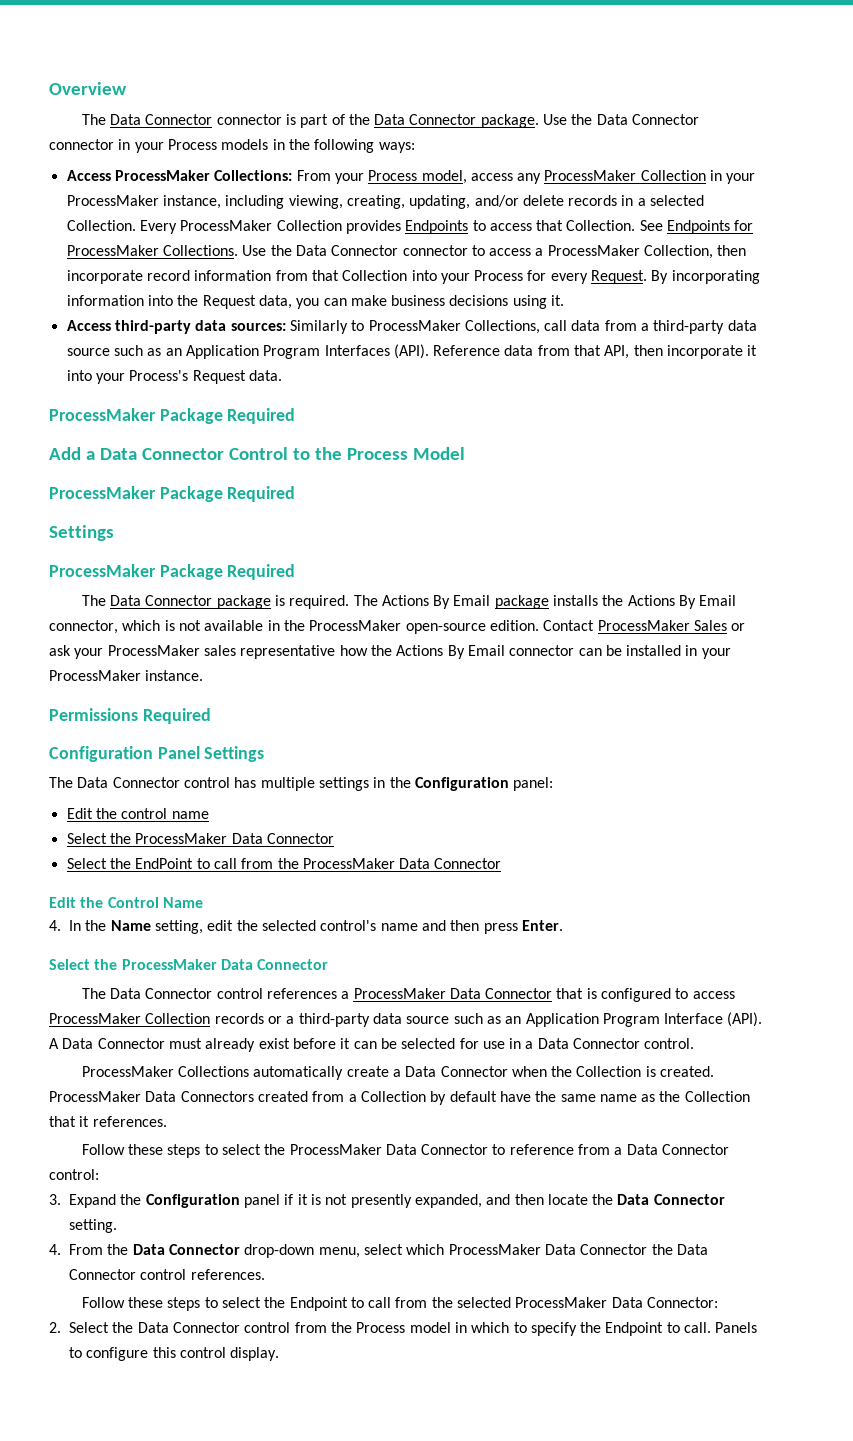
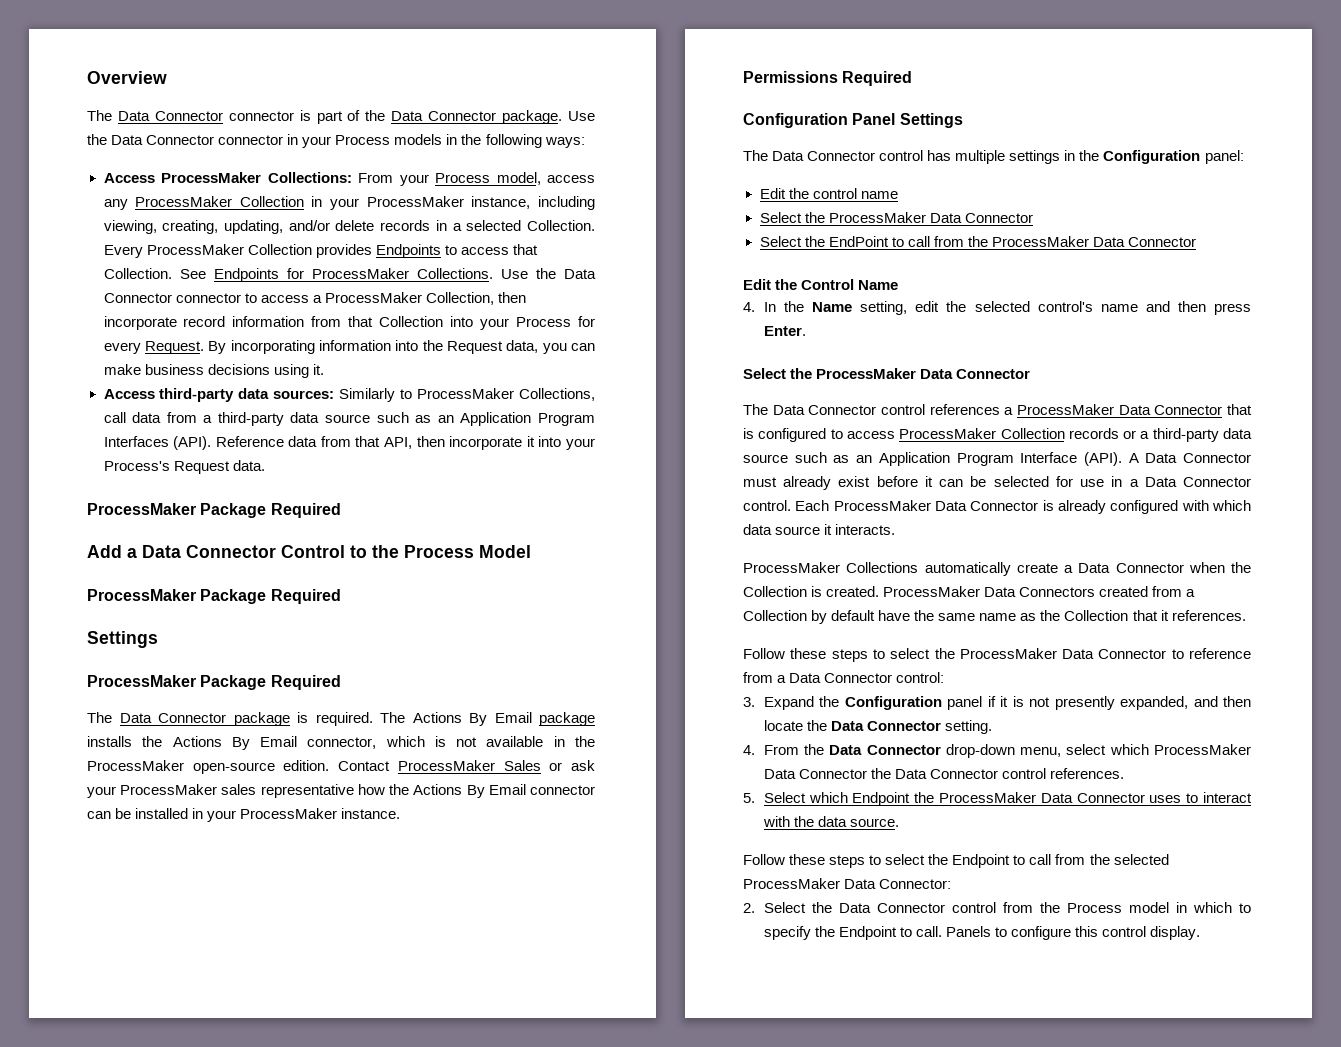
+ Each ProcessMaker Data Connector is already configured with which data source it interacts.
+ 5. Select which Endpoint the ProcessMaker Data Connector uses to interact with the data source.

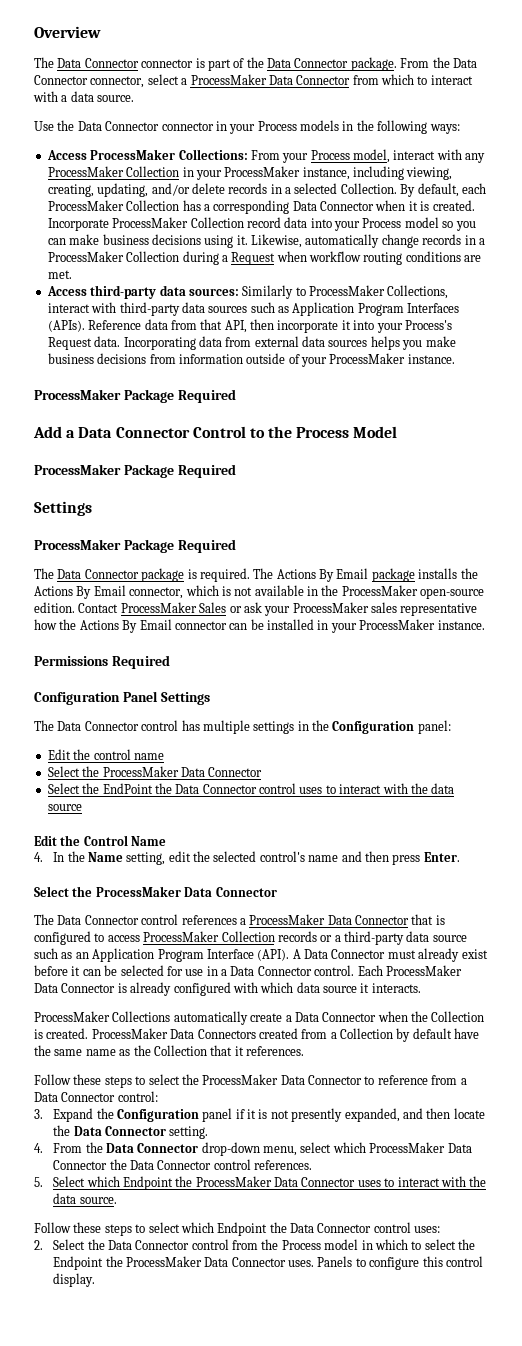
- The Data Connector connector is part of the Data Connector package. Use the Data Connector connector in your Process models in the following ways:
+ The Data Connector connector is part of the Data Connector package. From the Data Connector connector, select a ProcessMaker Data Connector from which to interact with a data source.
+ Use the Data Connector connector in your Process models in the following ways:
- Access ProcessMaker Collections: From your Process model, access any ProcessMaker Collection in your ProcessMaker instance, including viewing, creating, updating, and/or delete records in a selected Collection.
+ Access ProcessMaker Collections: From your Process model, interact with any ProcessMaker Collection in your ProcessMaker instance, including viewing, creating, updating, and/or delete records in a selected Collection.
- Every ProcessMaker Collection provides Endpoints to access that Collection. See Endpoints for ProcessMaker Collections. Use the Data Connector connector to access a ProcessMaker Collection, then incorporate record information from that Collection into your Process for every Request. By incorporating information into the Request data, you can make business decisions using it.
+ By default, each ProcessMaker Collection has a corresponding Data Connector when it is created. Incorporate ProcessMaker Collection record data into your Process model so you can make business decisions using it. Likewise, automatically change records in a ProcessMaker Collection during a Request when workflow routing conditions are met.
- Access third-party data sources: Similarly to ProcessMaker Collections, call data from a third-party data source such as an Application Program Interfaces (API).
+ Access third-party data sources: Similarly to ProcessMaker Collections, interact with third-party data sources such as Application Program Interfaces (APIs).
+ Incorporating data from external data sources helps you make business decisions from information outside of your ProcessMaker instance.
- Select the EndPoint to call from the ProcessMaker Data Connector
+ Select the EndPoint the Data Connector control uses to interact with the data source
- Follow these steps to select the Endpoint to call from the selected ProcessMaker Data Connector:
+ Follow these steps to select which Endpoint the Data Connector control uses:
- 2. Select the Data Connector control from the Process model in which to specify the Endpoint to call.
+ 2. Select the Data Connector control from the Process model in which to select the Endpoint the ProcessMaker Data Connector uses.

